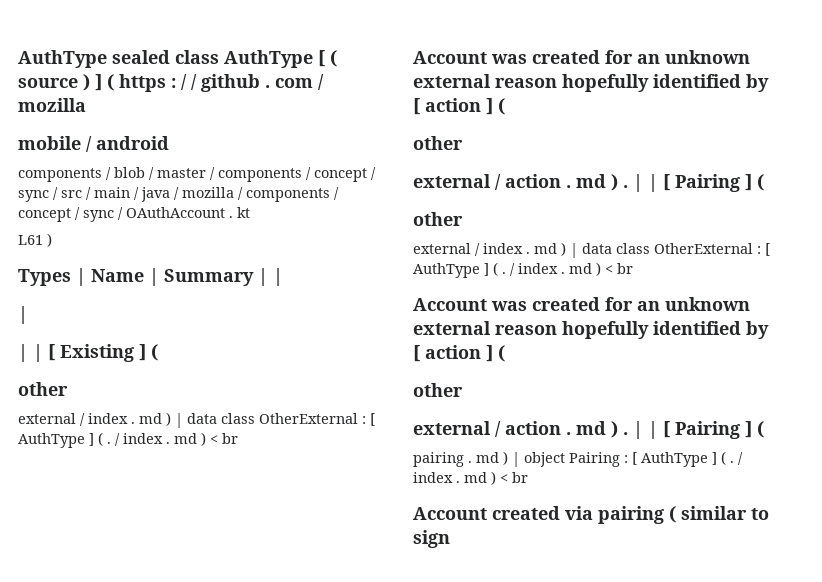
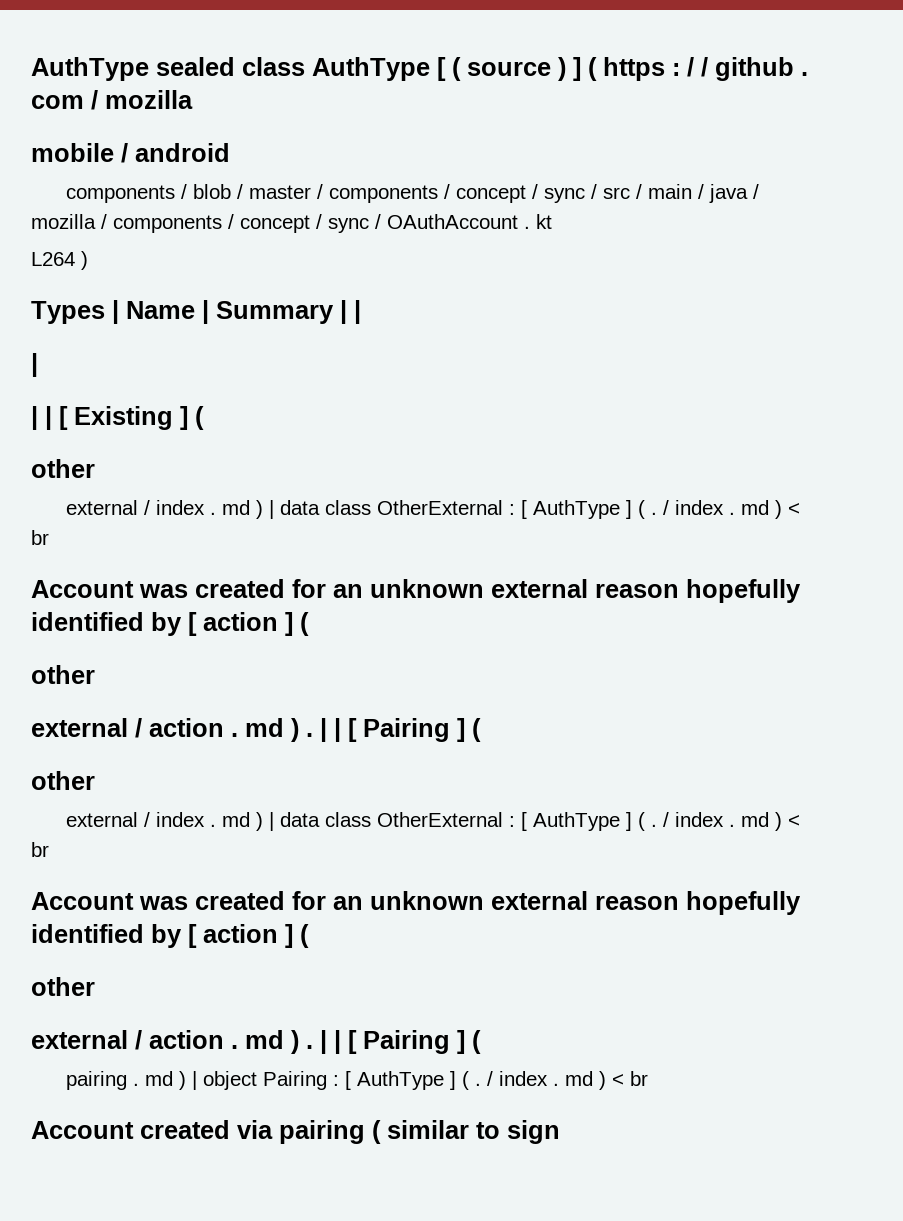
- L61 )
+ L264 )

